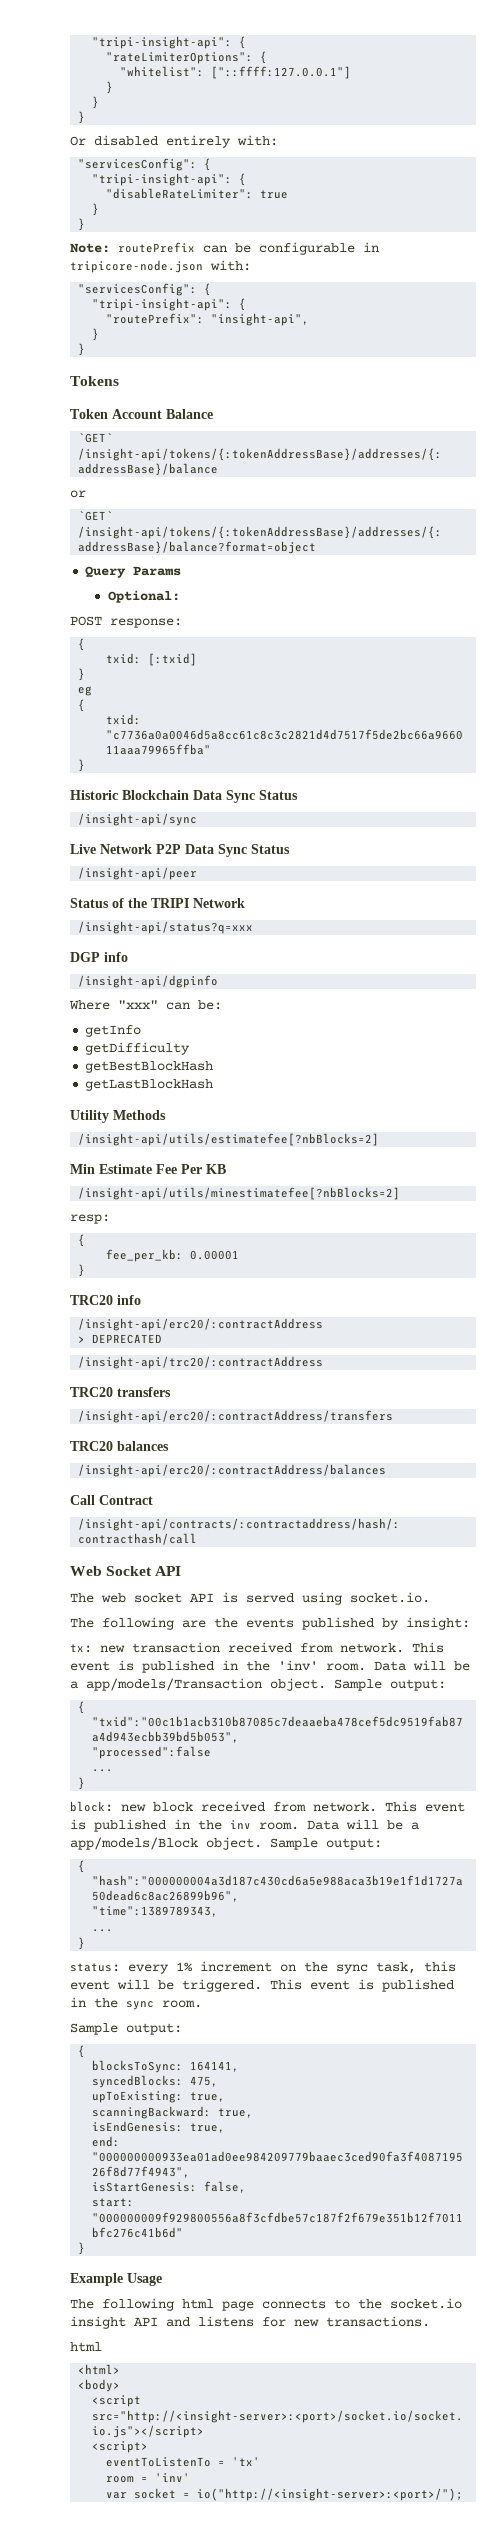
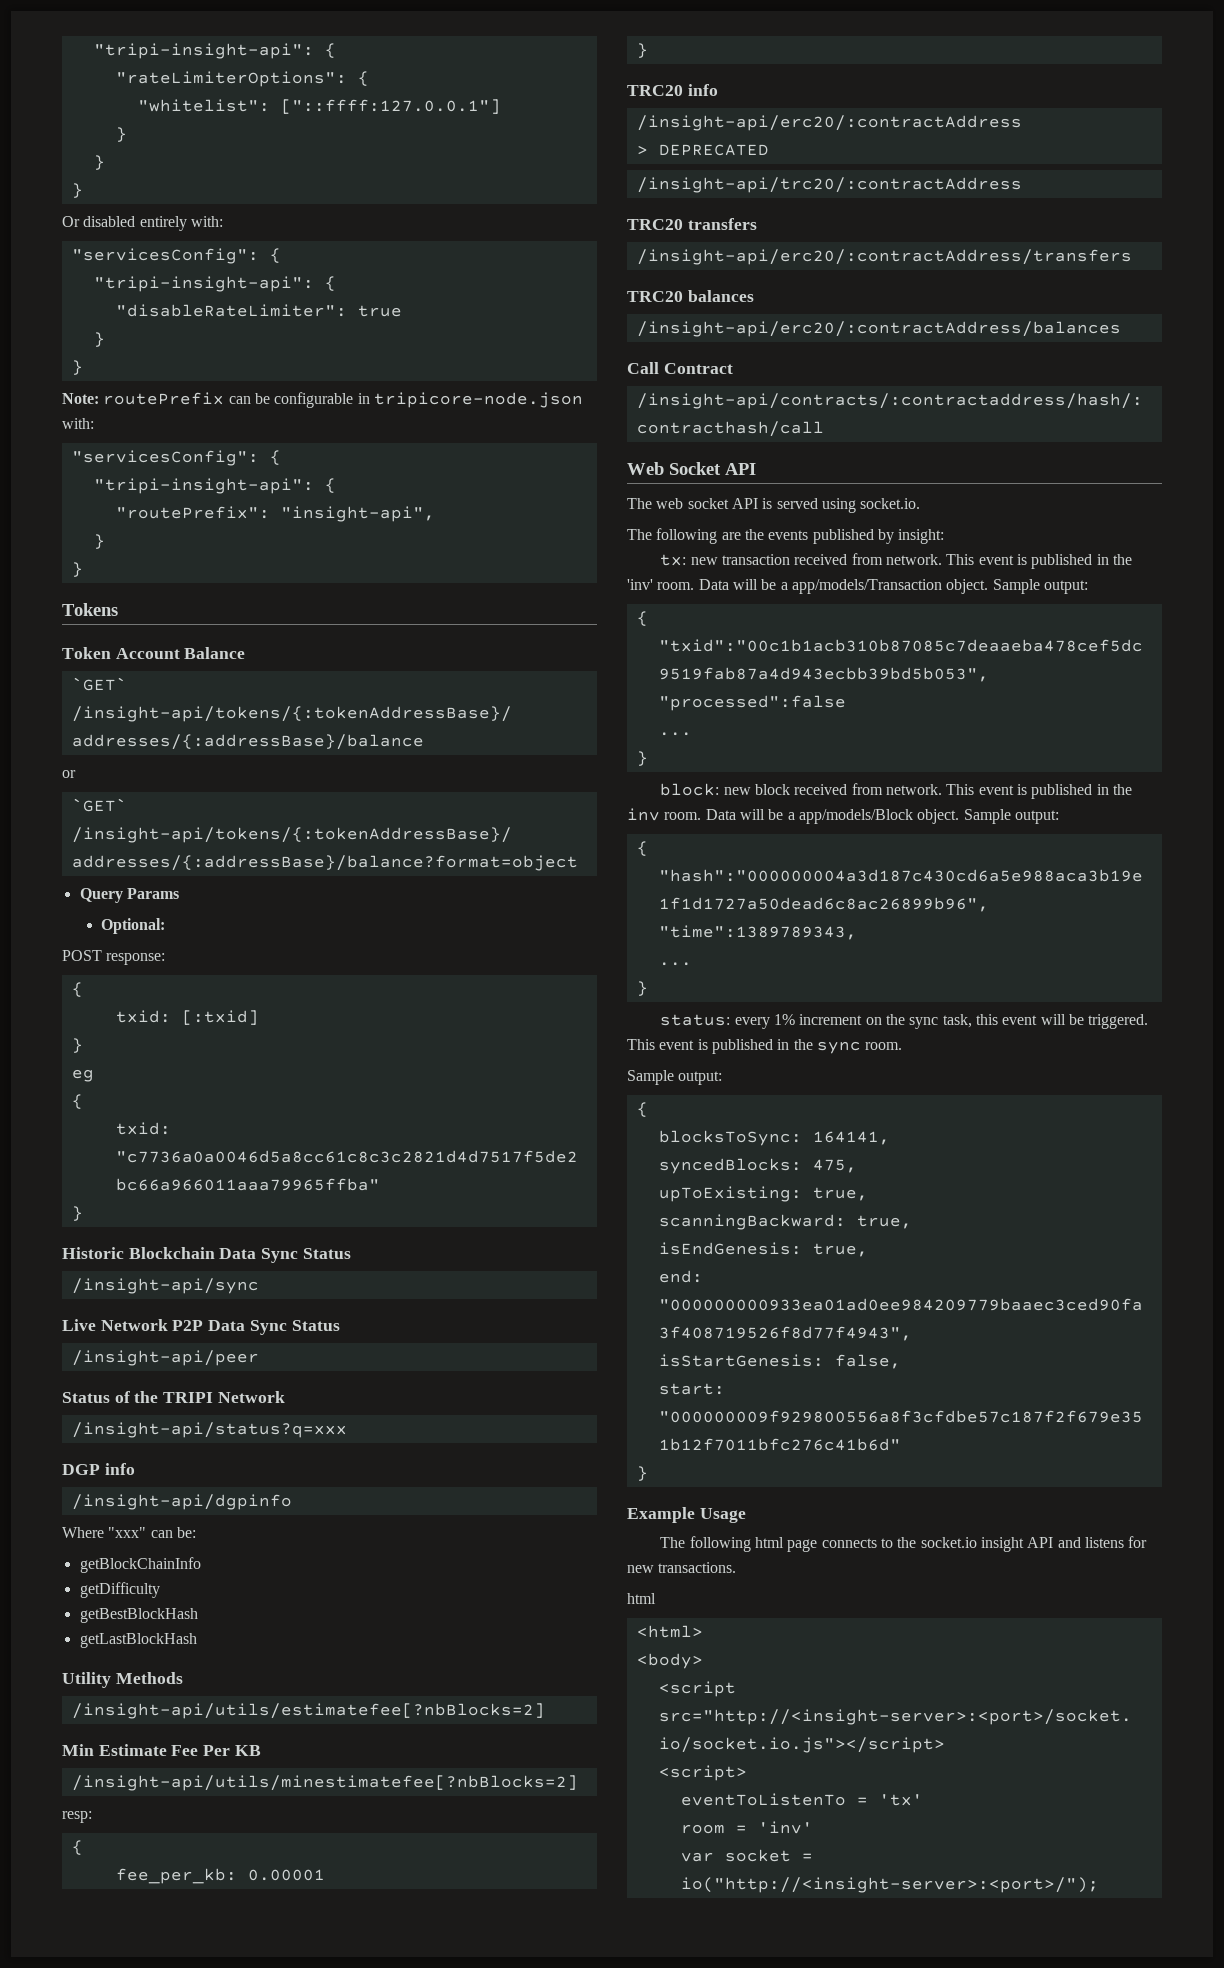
- getInfo
+ getBlockChainInfo

